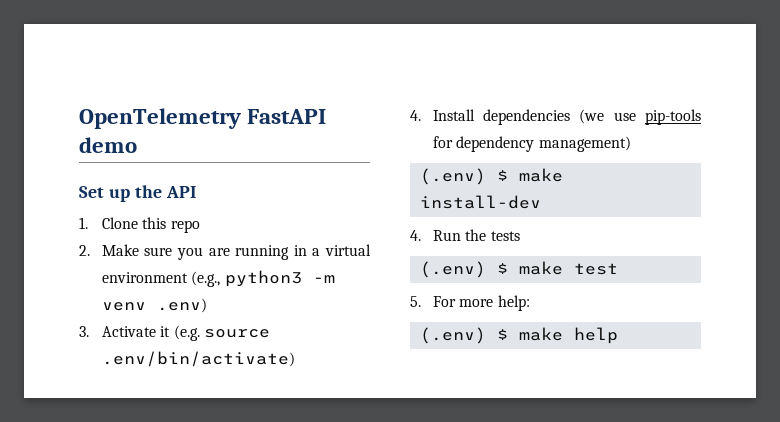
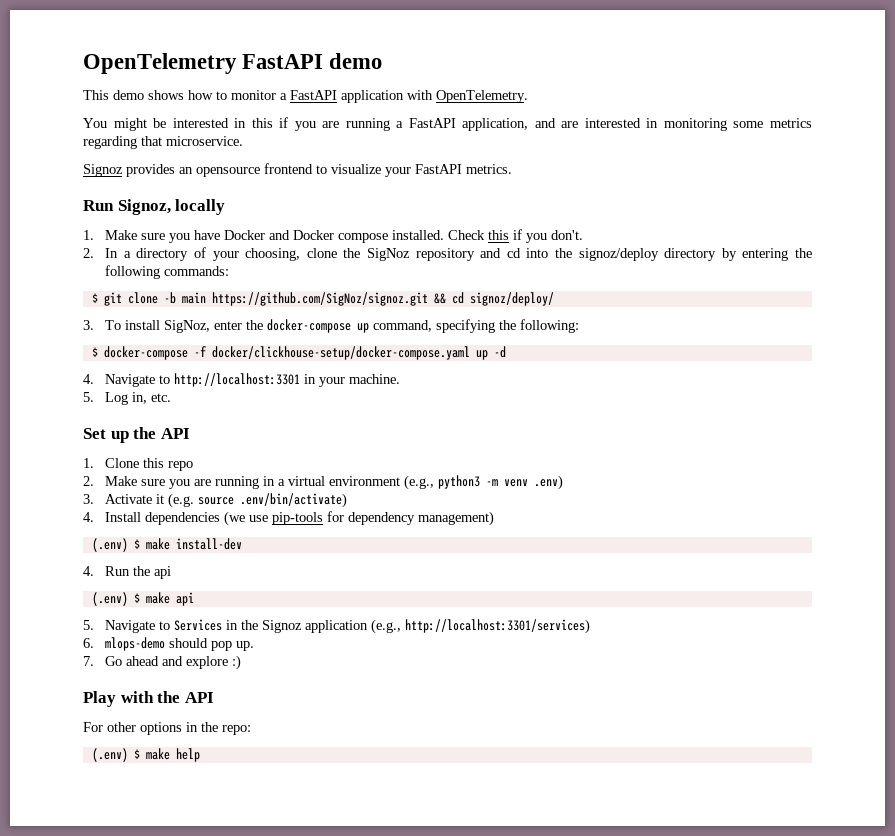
+ This demo shows how to monitor a FastAPI application with OpenTelemetry.
+ You might be interested in this if you are running a FastAPI application, and are interested in monitoring some metrics regarding that microservice.
+ Signoz provides an opensource frontend to visualize your FastAPI metrics.
+ Run Signoz, locally
+ 1. Make sure you have Docker and Docker compose installed. Check this if you don't.
+ 2. In a directory of your choosing, clone the SigNoz repository and cd into the signoz/deploy directory by entering the following commands:
+ $ git clone -b main https://github.com/SigNoz/signoz.git && cd signoz/deploy/
+ 3. To install SigNoz, enter the docker-compose up command, specifying the following:
+ $ docker-compose -f docker/clickhouse-setup/docker-compose.yaml up -d
+ 4. Navigate to http://localhost:3301 in your machine.
+ 5. Log in, etc.
- 4. Run the tests
- (.env) $ make test
- 5. For more help:
+ 4. Run the api
+ (.env) $ make api
+ 5. Navigate to Services in the Signoz application (e.g., http://localhost:3301/services)
+ 6. mlops-demo should pop up.
+ 7. Go ahead and explore :)
+ Play with the API
+ For other options in the repo:

